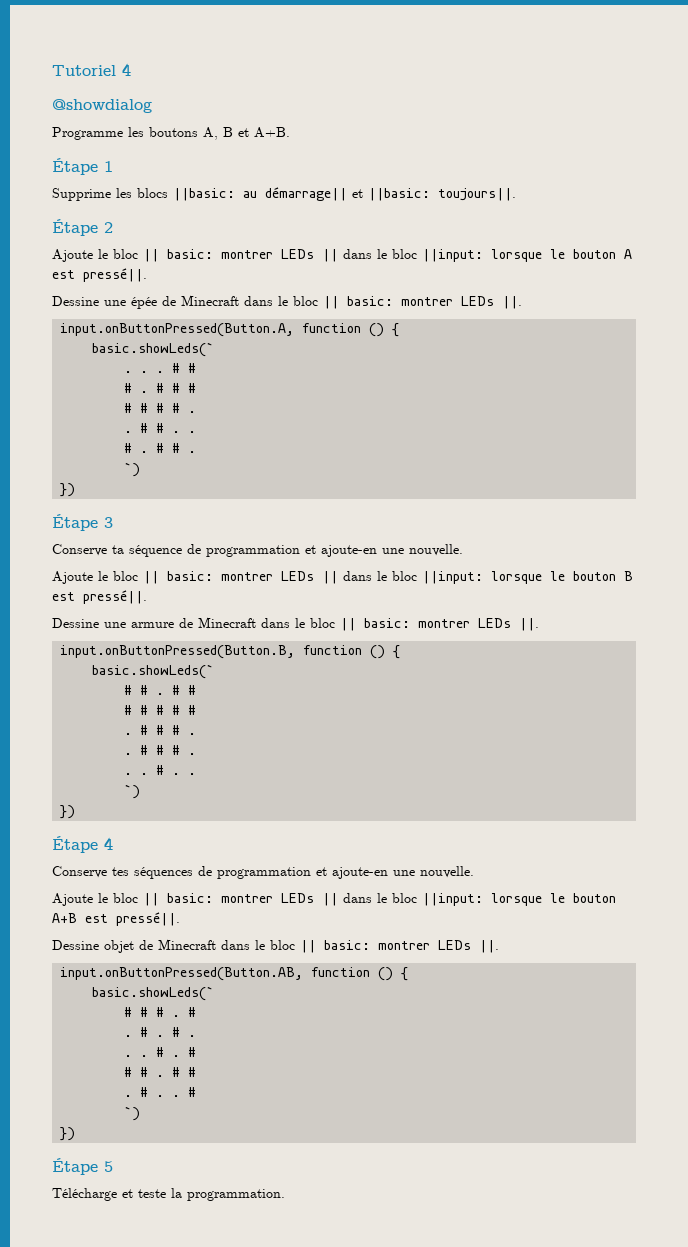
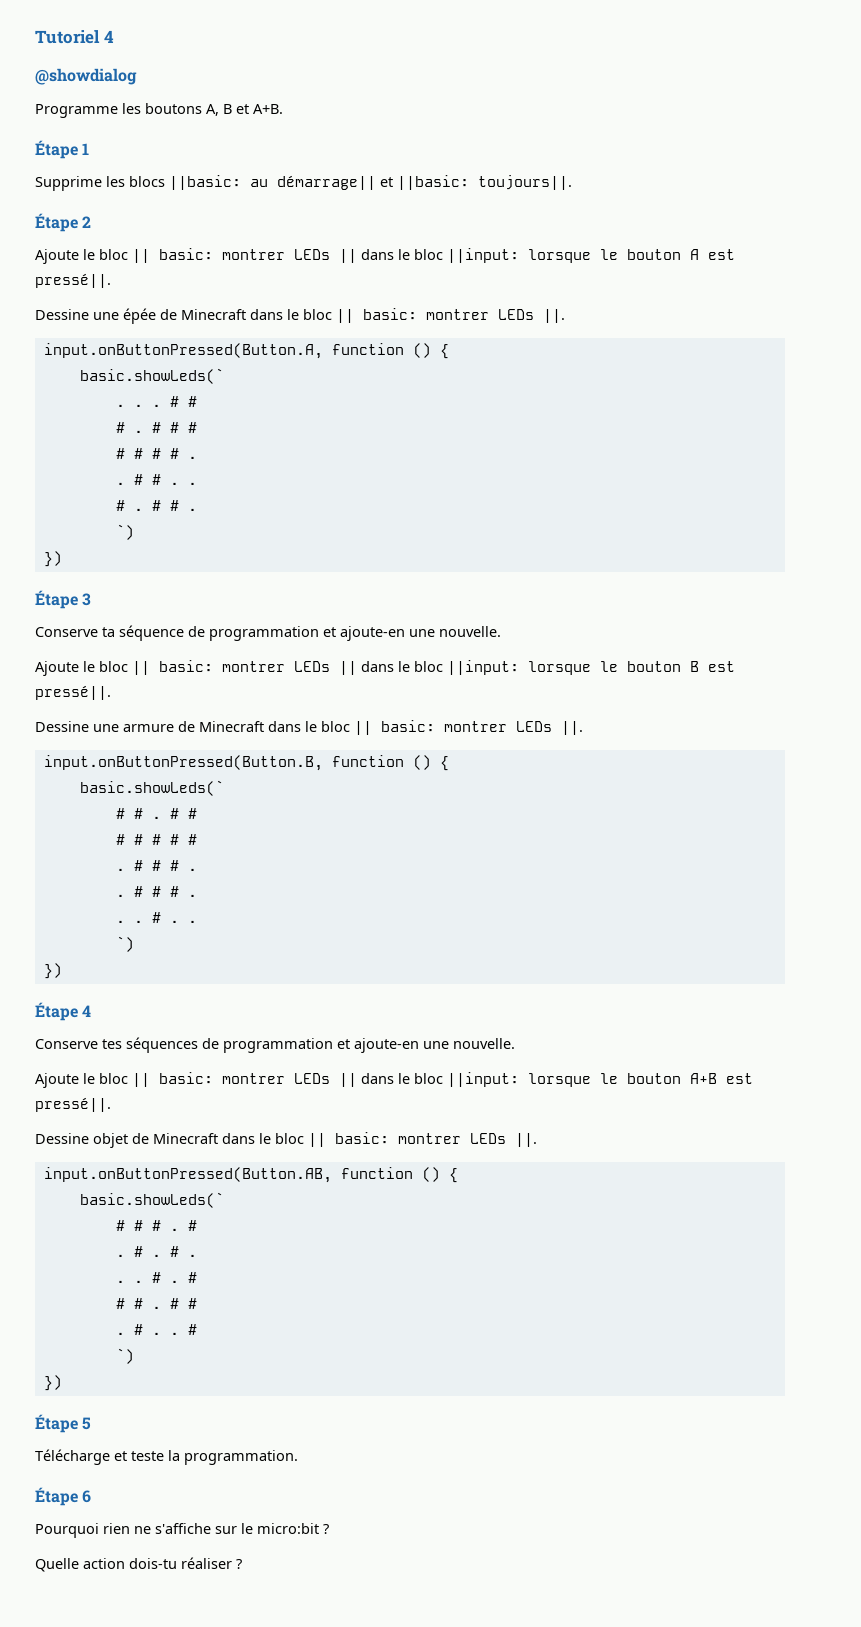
+ Étape 6
+ Pourquoi rien ne s'affiche sur le micro:bit ?
+ Quelle action dois-tu réaliser ?

